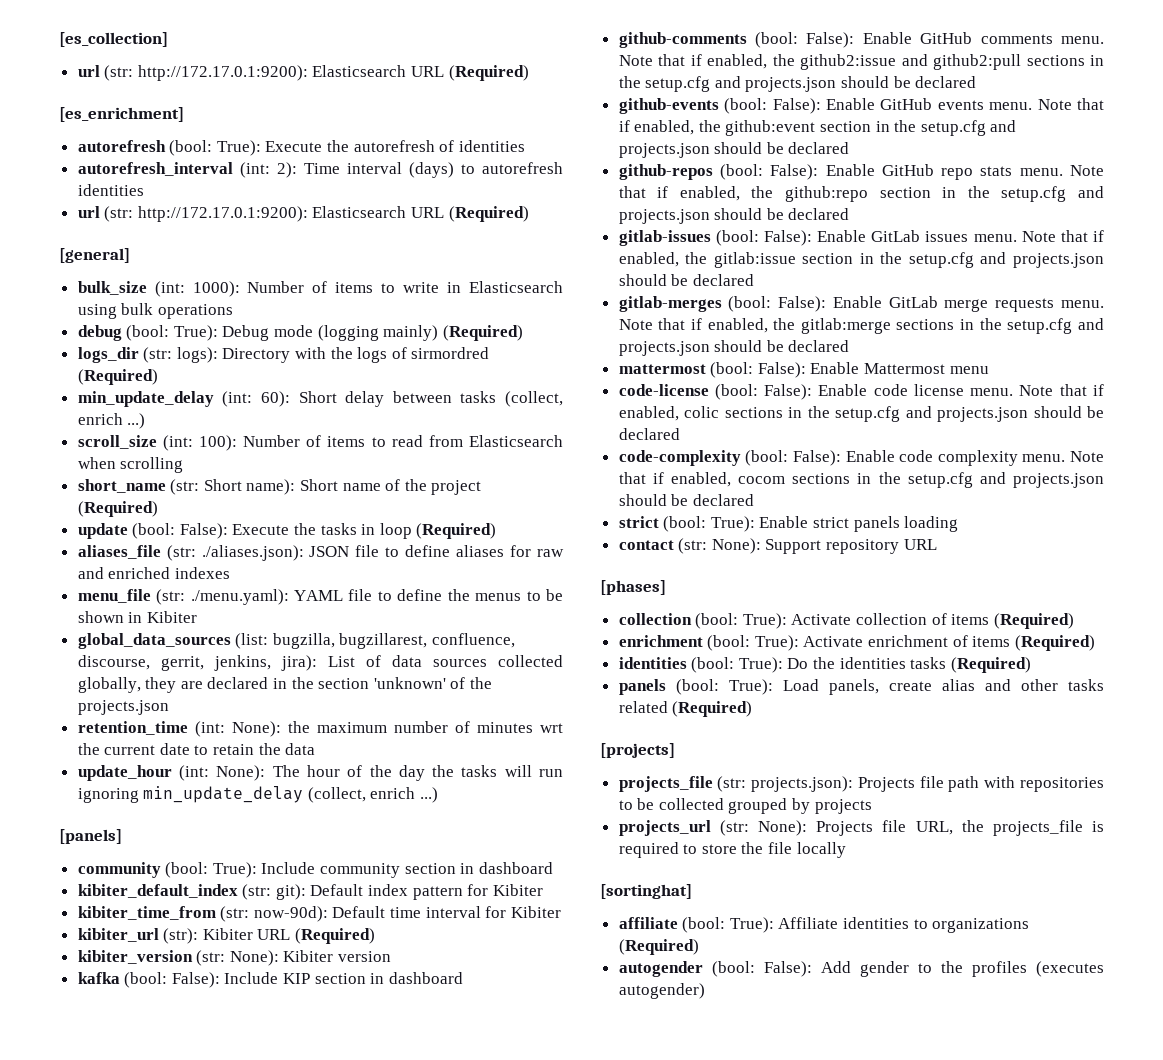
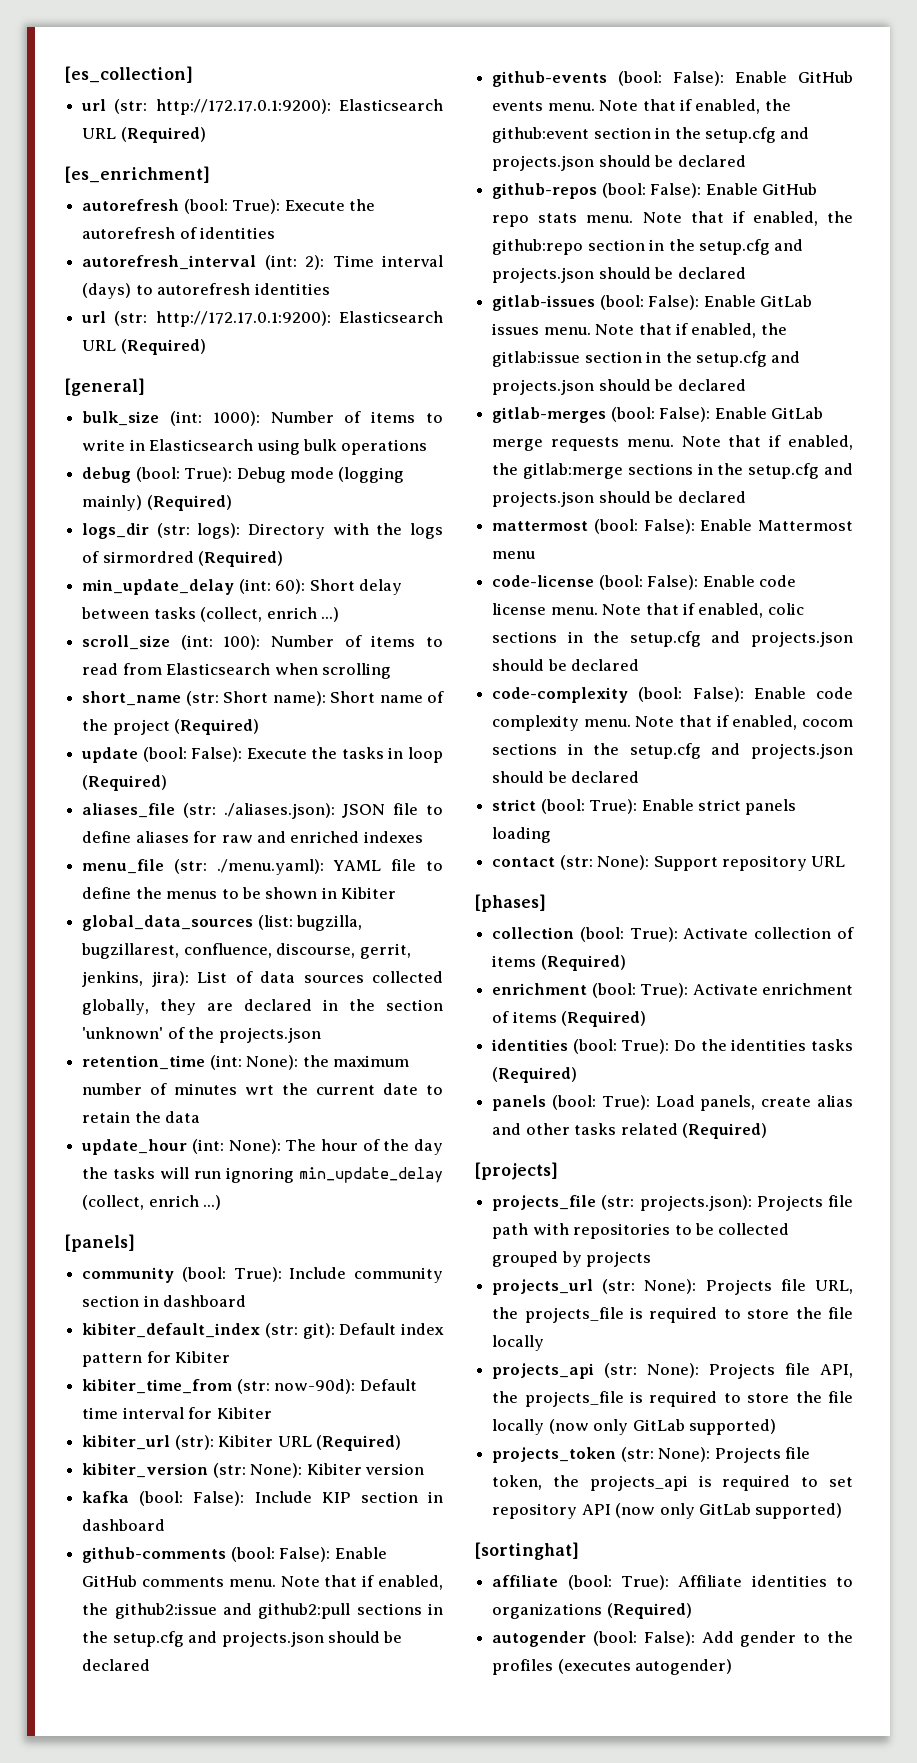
+ projects_api (str: None): Projects file API, the projects_file is required to store the file locally (now only GitLab supported)
+ projects_token (str: None): Projects file token, the projects_api is required to set repository API (now only GitLab supported)

